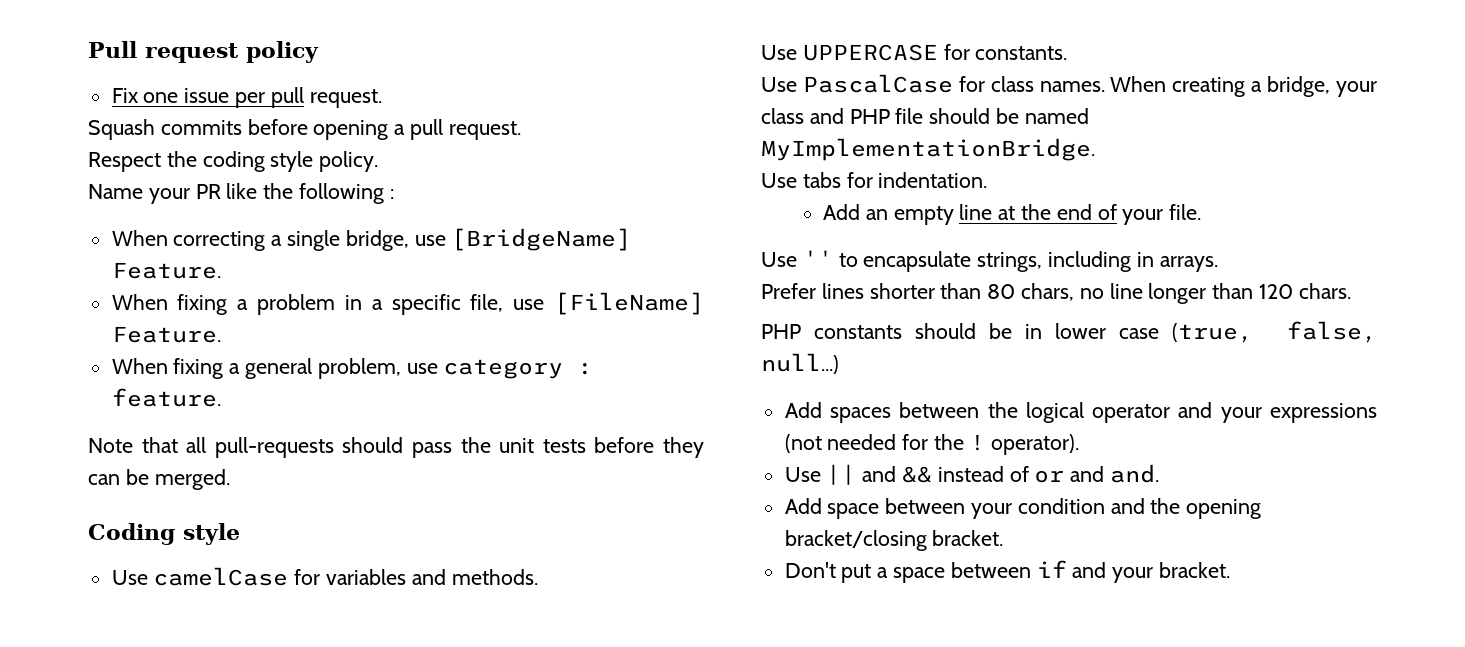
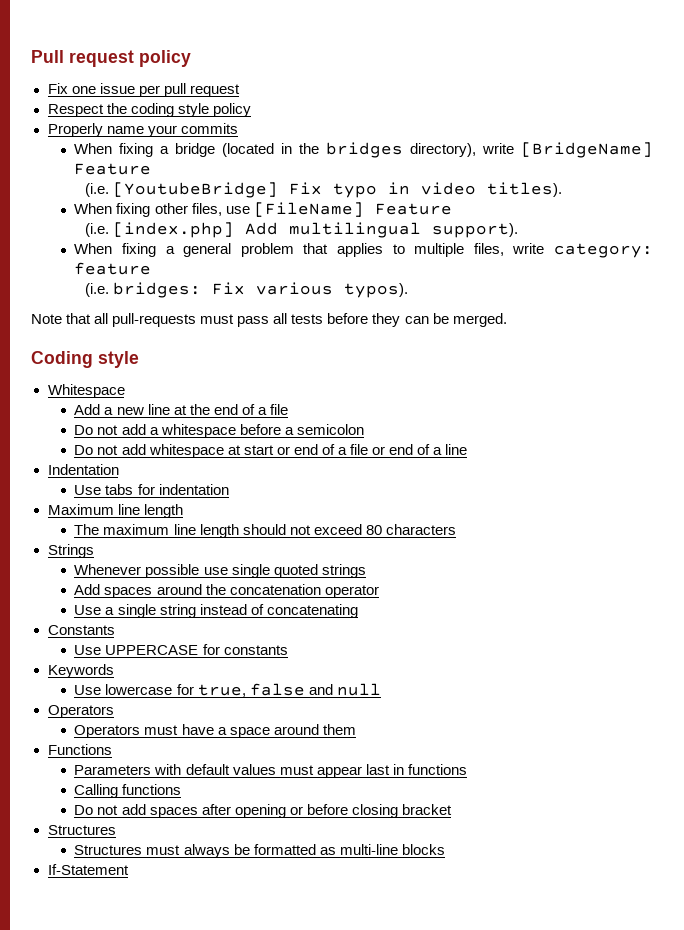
- Fix one issue per pull request.
- Squash commits before opening a pull request.
- Respect the coding style policy.
- Name your PR like the following :
- When correcting a single bridge, use [BridgeName] Feature.
- When fixing a problem in a specific file, use [FileName] Feature.
- When fixing a general problem, use category : feature.
+ Fix one issue per pull request
+ Respect the coding style policy
+ Properly name your commits
+ When fixing a bridge (located in the bridges directory), write [BridgeName] Feature
+ (i.e. [YoutubeBridge] Fix typo in video titles).
+ When fixing other files, use [FileName] Feature
+ (i.e. [index.php] Add multilingual support).
+ When fixing a general problem that applies to multiple files, write category: feature
+ (i.e. bridges: Fix various typos).
- Note that all pull-requests should pass the unit tests before they can be merged.
+ Note that all pull-requests must pass all tests before they can be merged.
- Use camelCase for variables and methods.
- Use UPPERCASE for constants.
- Use PascalCase for class names. When creating a bridge, your class and PHP file should be named MyImplementationBridge.
- Use tabs for indentation.
- Add an empty line at the end of your file.
- Use '' to encapsulate strings, including in arrays.
- Prefer lines shorter than 80 chars, no line longer than 120 chars.
- PHP constants should be in lower case (true, false, null...)
- Add spaces between the logical operator and your expressions (not needed for the ! operator).
- Use || and && instead of or and and.
- Add space between your condition and the opening bracket/closing bracket.
- Don't put a space between if and your bracket.
+ Whitespace
+ Add a new line at the end of a file
+ Do not add a whitespace before a semicolon
+ Do not add whitespace at start or end of a file or end of a line
+ Indentation
+ Use tabs for indentation
+ Maximum line length
+ The maximum line length should not exceed 80 characters
+ Strings
+ Whenever possible use single quoted strings
+ Add spaces around the concatenation operator
+ Use a single string instead of concatenating
+ Constants
+ Use UPPERCASE for constants
+ Keywords
+ Use lowercase for true, false and null
+ Operators
+ Operators must have a space around them
+ Functions
+ Parameters with default values must appear last in functions
+ Calling functions
+ Do not add spaces after opening or before closing bracket
+ Structures
+ Structures must always be formatted as multi-line blocks
+ If-Statement

